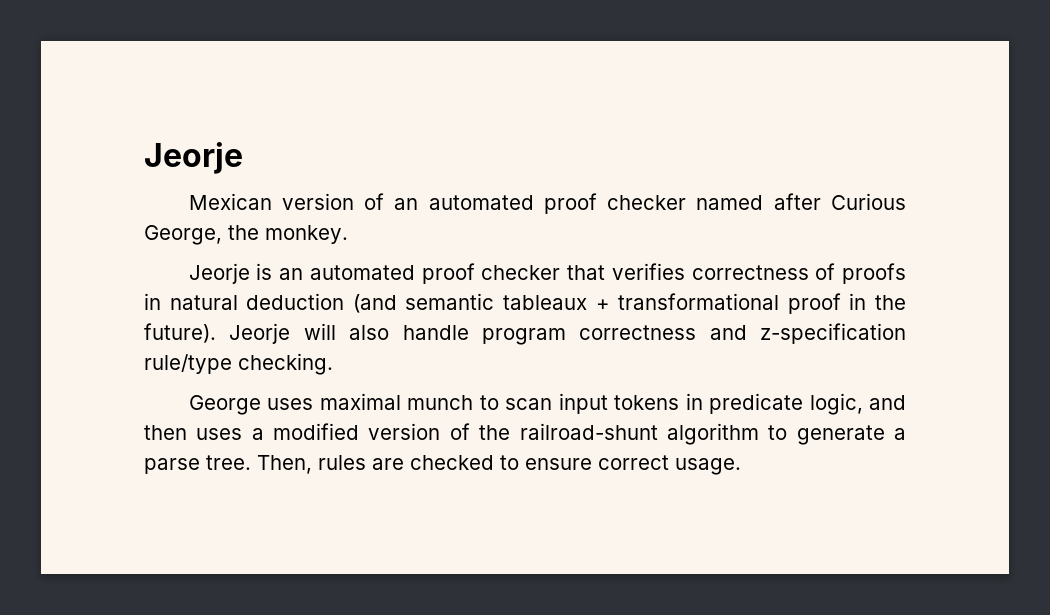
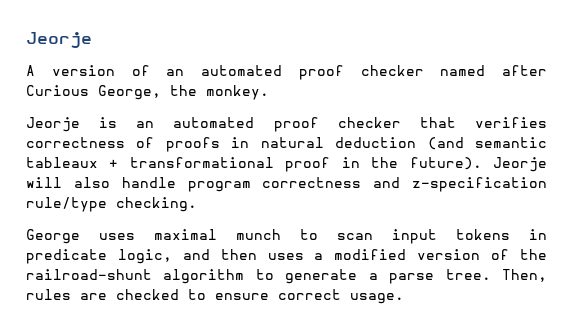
- Mexican version of an automated proof checker named after Curious George, the monkey.
+ A version of an automated proof checker named after Curious George, the monkey.

